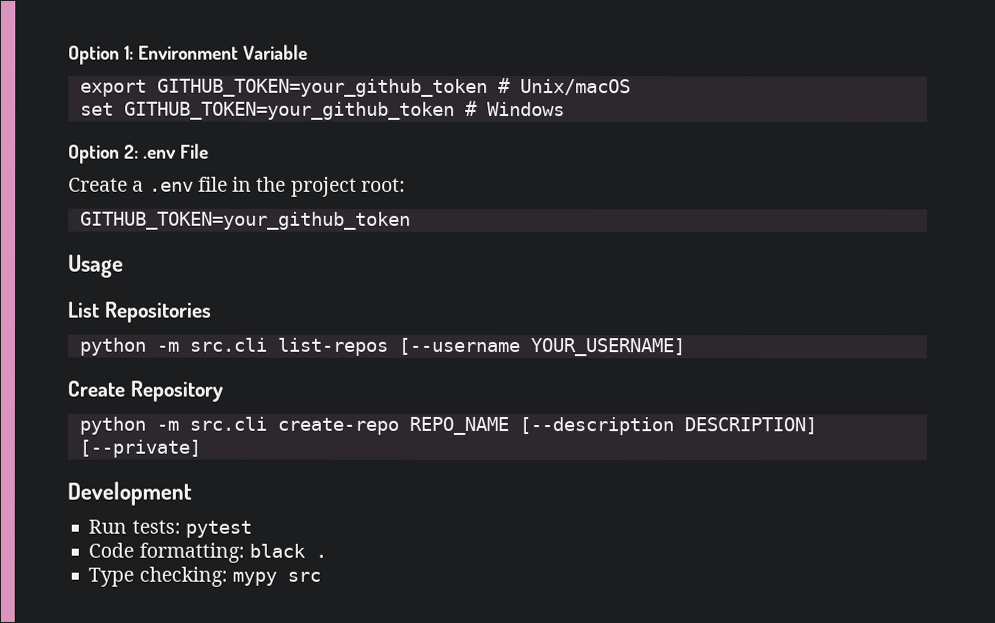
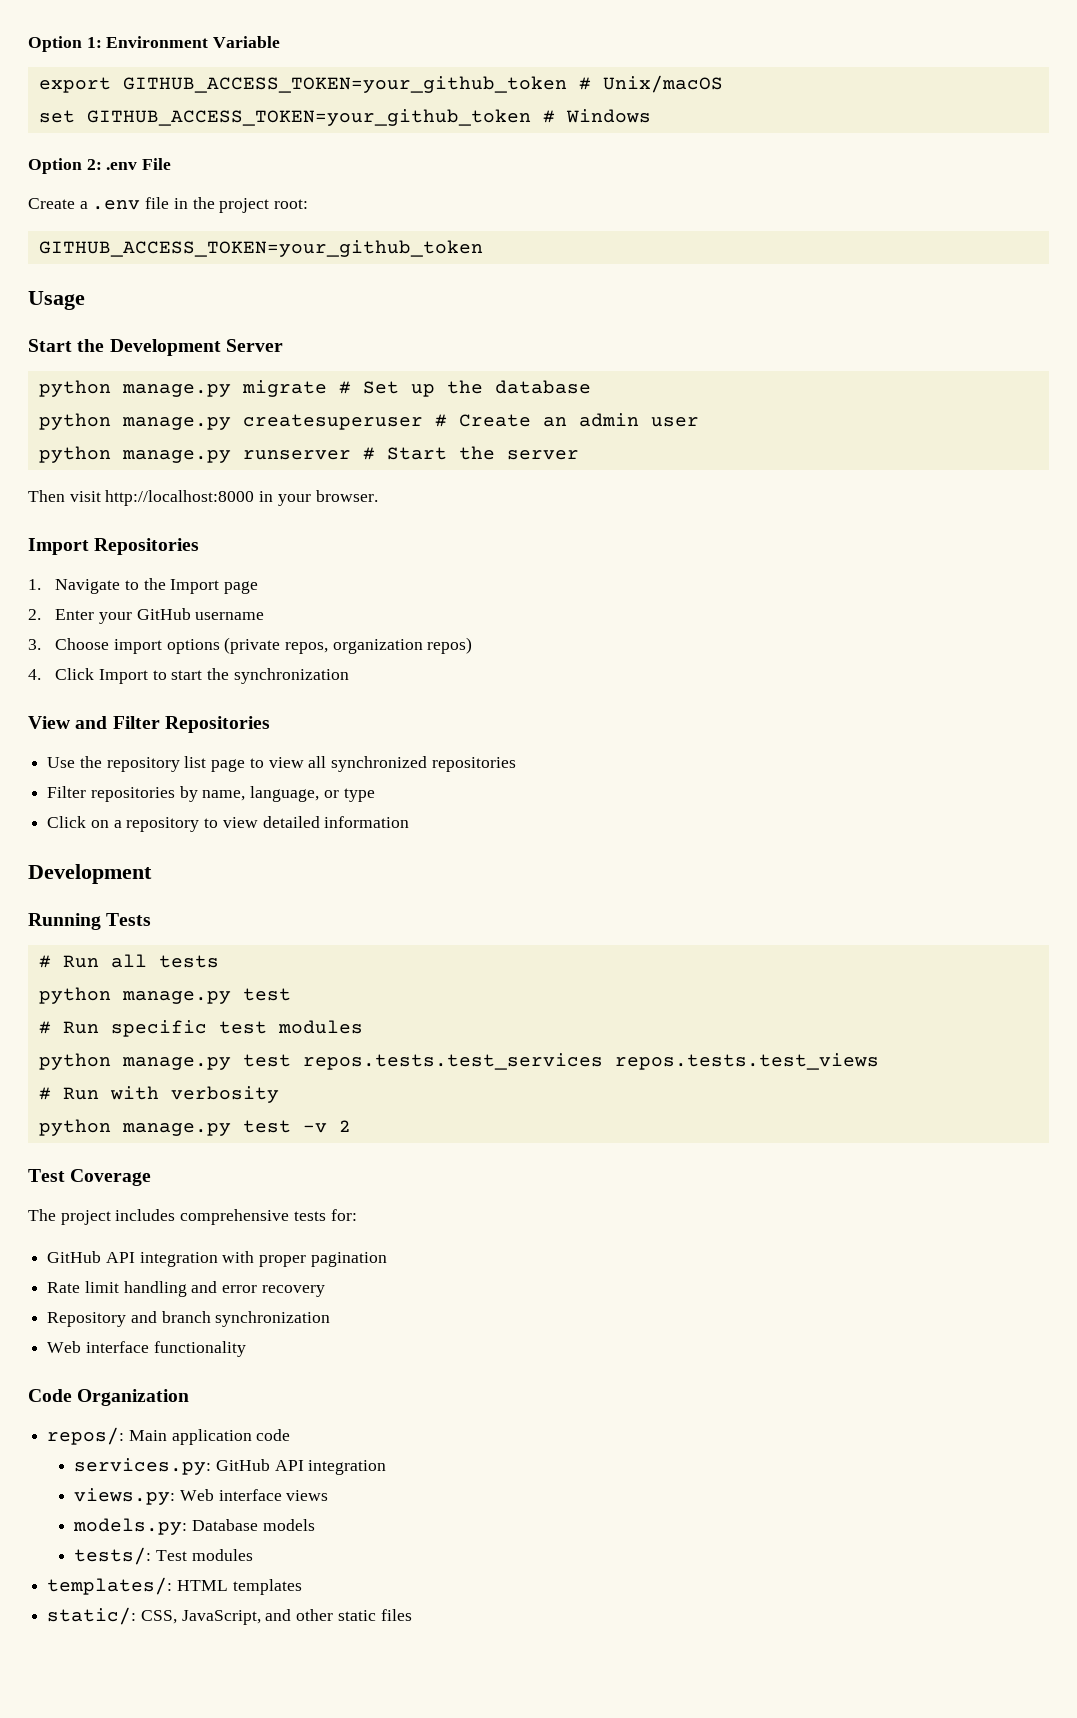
- export GITHUB_TOKEN=your_github_token # Unix/macOS
+ export GITHUB_ACCESS_TOKEN=your_github_token # Unix/macOS
- set GITHUB_TOKEN=your_github_token # Windows
+ set GITHUB_ACCESS_TOKEN=your_github_token # Windows
  Create a .env file in the project root:
- GITHUB_TOKEN=your_github_token
+ GITHUB_ACCESS_TOKEN=your_github_token
- List Repositories
- python -m src.cli list-repos [--username YOUR_USERNAME]
- Create Repository
- python -m src.cli create-repo REPO_NAME [--description DESCRIPTION] [--private]
+ Start the Development Server
+ python manage.py migrate # Set up the database
+ python manage.py createsuperuser # Create an admin user
+ python manage.py runserver # Start the server
+ Then visit http://localhost:8000 in your browser.
+ Import Repositories
+ 1. Navigate to the Import page
+ 2. Enter your GitHub username
+ 3. Choose import options (private repos, organization repos)
+ 4. Click Import to start the synchronization
+ View and Filter Repositories
+ Use the repository list page to view all synchronized repositories
+ Filter repositories by name, language, or type
+ Click on a repository to view detailed information
  Development
- Run tests: pytest
- Code formatting: black .
- Type checking: mypy src
+ Running Tests
+ # Run all tests
+ python manage.py test
+ # Run specific test modules
+ python manage.py test repos.tests.test_services repos.tests.test_views
+ # Run with verbosity
+ python manage.py test -v 2
+ Test Coverage
+ The project includes comprehensive tests for:
+ GitHub API integration with proper pagination
+ Rate limit handling and error recovery
+ Repository and branch synchronization
+ Web interface functionality
+ Code Organization
+ repos/: Main application code
+ services.py: GitHub API integration
+ views.py: Web interface views
+ models.py: Database models
+ tests/: Test modules
+ templates/: HTML templates
+ static/: CSS, JavaScript, and other static files

